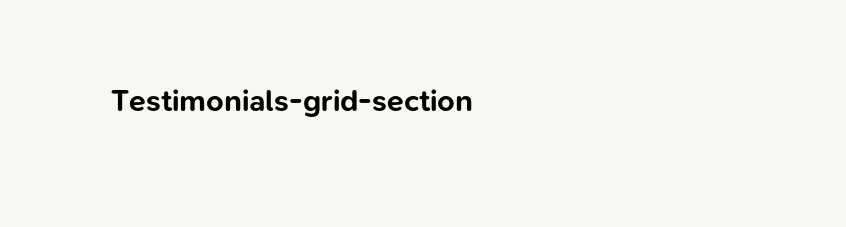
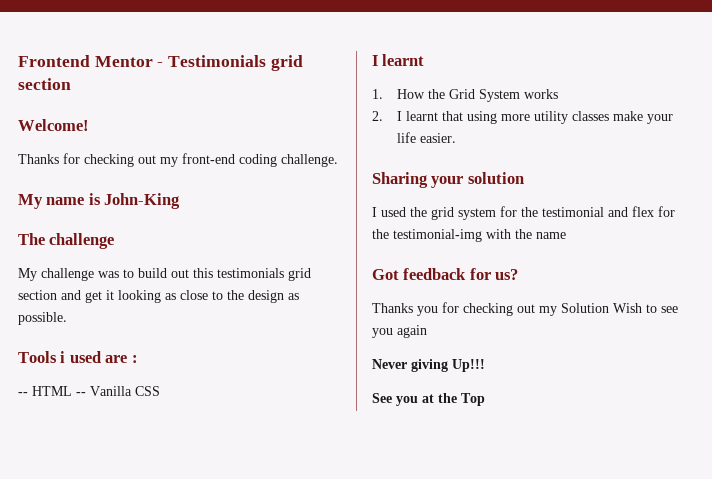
- Testimonials-grid-section
+ Frontend Mentor - Testimonials grid section
+ Welcome!
+ Thanks for checking out my front-end coding challenge.
+ My name is John-King
+ The challenge
+ My challenge was to build out this testimonials grid section and get it looking as close to the design as possible.
+ Tools i used are :
+ -- HTML -- Vanilla CSS
+ I learnt
+ 1. How the Grid System works
+ 2. I learnt that using more utility classes make your life easier.
+ Sharing your solution
+ I used the grid system for the testimonial and flex for the testimonial-img with the name
+ Got feedback for us?
+ Thanks you for checking out my Solution Wish to see you again
+ Never giving Up!!!
+ See you at the Top

